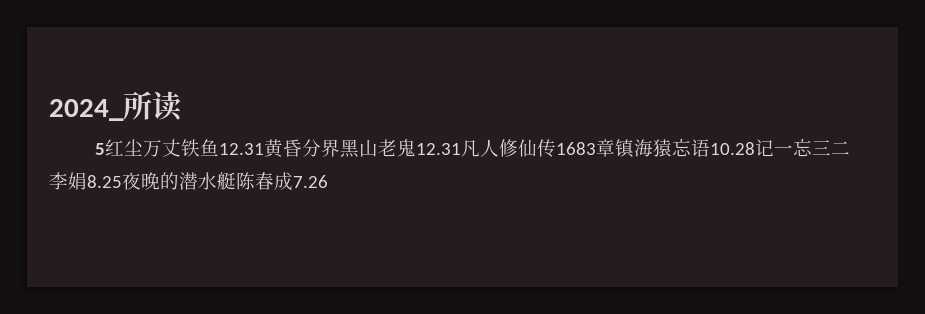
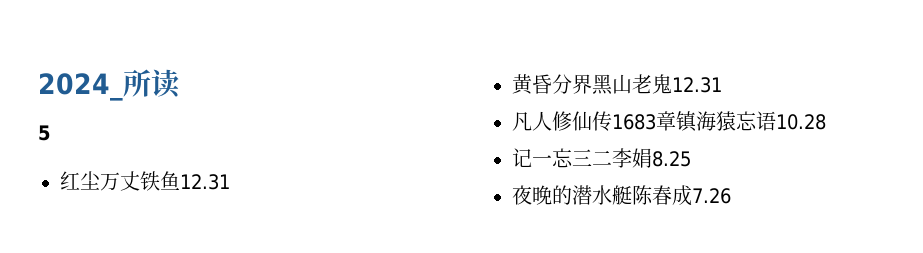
- 5红尘万丈铁鱼12.31黄昏分界黑山老鬼12.31凡人修仙传1683章镇海猿忘语10.28记一忘三二李娟8.25夜晚的潜水艇陈春成7.26
+ 5
+ 红尘万丈铁鱼12.31
+ 黄昏分界黑山老鬼12.31
+ 凡人修仙传1683章镇海猿忘语10.28
+ 记一忘三二李娟8.25
+ 夜晚的潜水艇陈春成7.26

